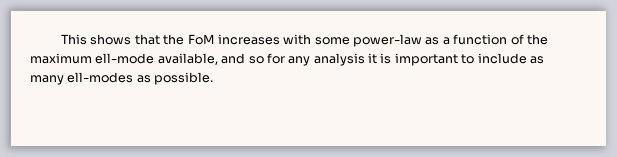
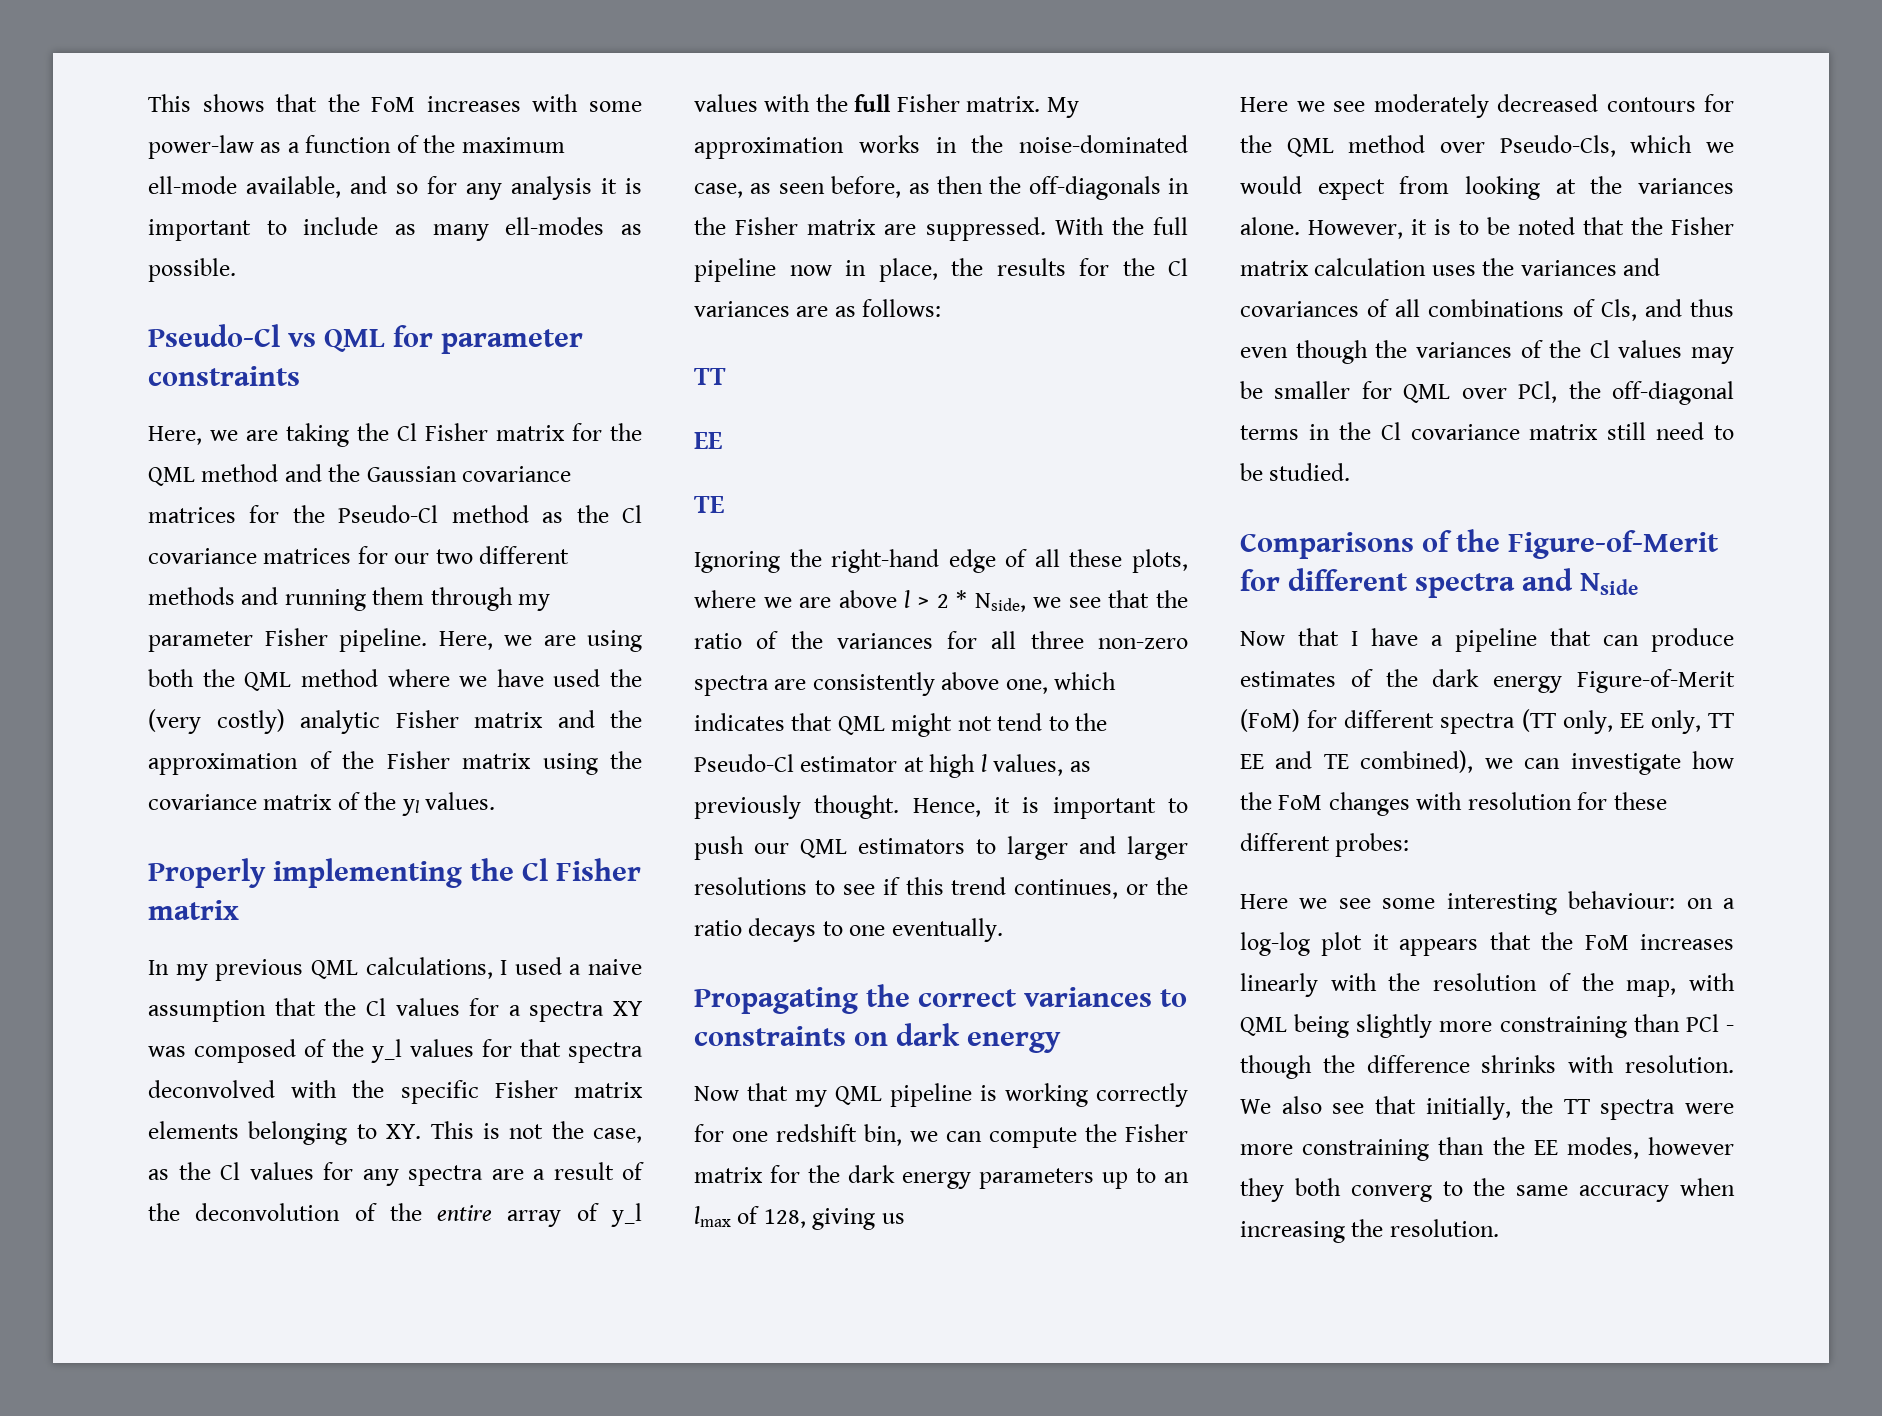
+ Pseudo-Cl vs QML for parameter constraints
+ Here, we are taking the Cl Fisher matrix for the QML method and the Gaussian covariance matrices for the Pseudo-Cl method as the Cl covariance matrices for our two different methods and running them through my parameter Fisher pipeline. Here, we are using both the QML method where we have used the (very costly) analytic Fisher matrix and the approximation of the Fisher matrix using the covariance matrix of the yl values.
+ Properly implementing the Cl Fisher matrix
+ In my previous QML calculations, I used a naive assumption that the Cl values for a spectra XY was composed of the y_l values for that spectra deconvolved with the specific Fisher matrix elements belonging to XY. This is not the case, as the Cl values for any spectra are a result of the deconvolution of the entire array of y_l values with the full Fisher matrix. My approximation works in the noise-dominated case, as seen before, as then the off-diagonals in the Fisher matrix are suppressed. With the full pipeline now in place, the results for the Cl variances are as follows:
+ TT
+ EE
+ TE
+ Ignoring the right-hand edge of all these plots, where we are above l > 2 * Nside, we see that the ratio of the variances for all three non-zero spectra are consistently above one, which indicates that QML might not tend to the Pseudo-Cl estimator at high l values, as previously thought. Hence, it is important to push our QML estimators to larger and larger resolutions to see if this trend continues, or the ratio decays to one eventually.
+ Propagating the correct variances to constraints on dark energy
+ Now that my QML pipeline is working correctly for one redshift bin, we can compute the Fisher matrix for the dark energy parameters up to an lmax of 128, giving us
+ Here we see moderately decreased contours for the QML method over Pseudo-Cls, which we would expect from looking at the variances alone. However, it is to be noted that the Fisher matrix calculation uses the variances and covariances of all combinations of Cls, and thus even though the variances of the Cl values may be smaller for QML over PCl, the off-diagonal terms in the Cl covariance matrix still need to be studied.
+ Comparisons of the Figure-of-Merit for different spectra and Nside
+ Now that I have a pipeline that can produce estimates of the dark energy Figure-of-Merit (FoM) for different spectra (TT only, EE only, TT EE and TE combined), we can investigate how the FoM changes with resolution for these different probes:
+ Here we see some interesting behaviour: on a log-log plot it appears that the FoM increases linearly with the resolution of the map, with QML being slightly more constraining than PCl - though the difference shrinks with resolution. We also see that initially, the TT spectra were more constraining than the EE modes, however they both converg to the same accuracy when increasing the resolution.

